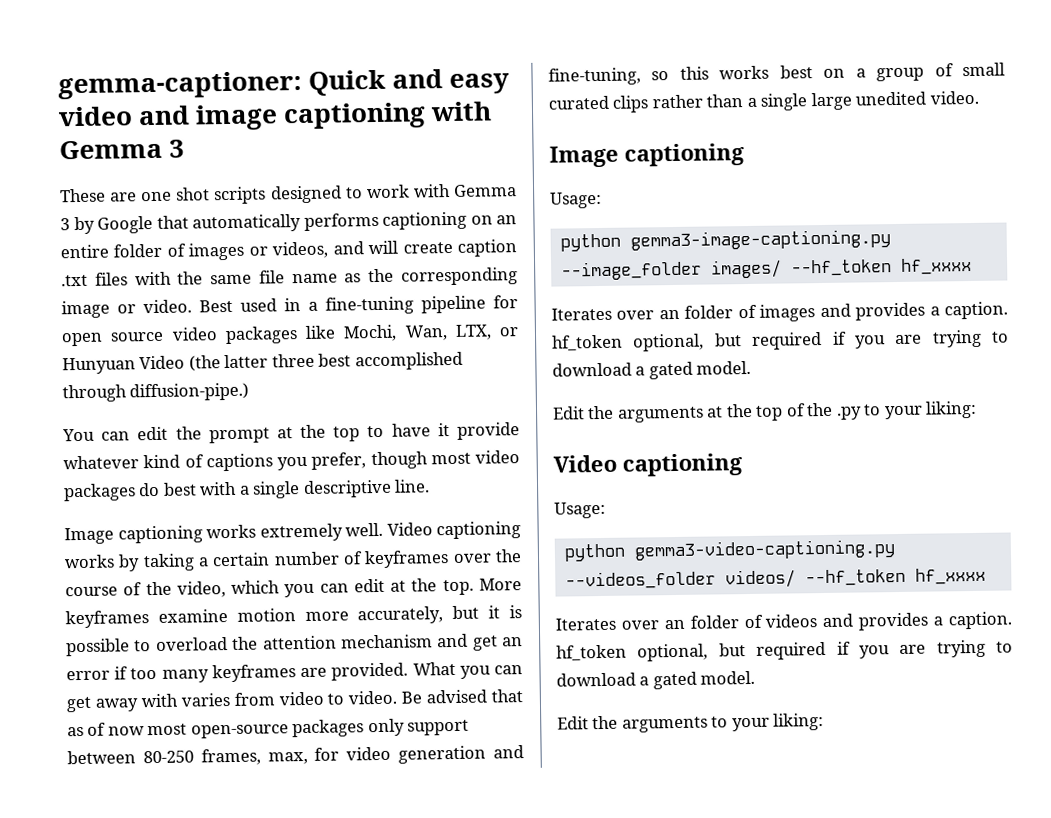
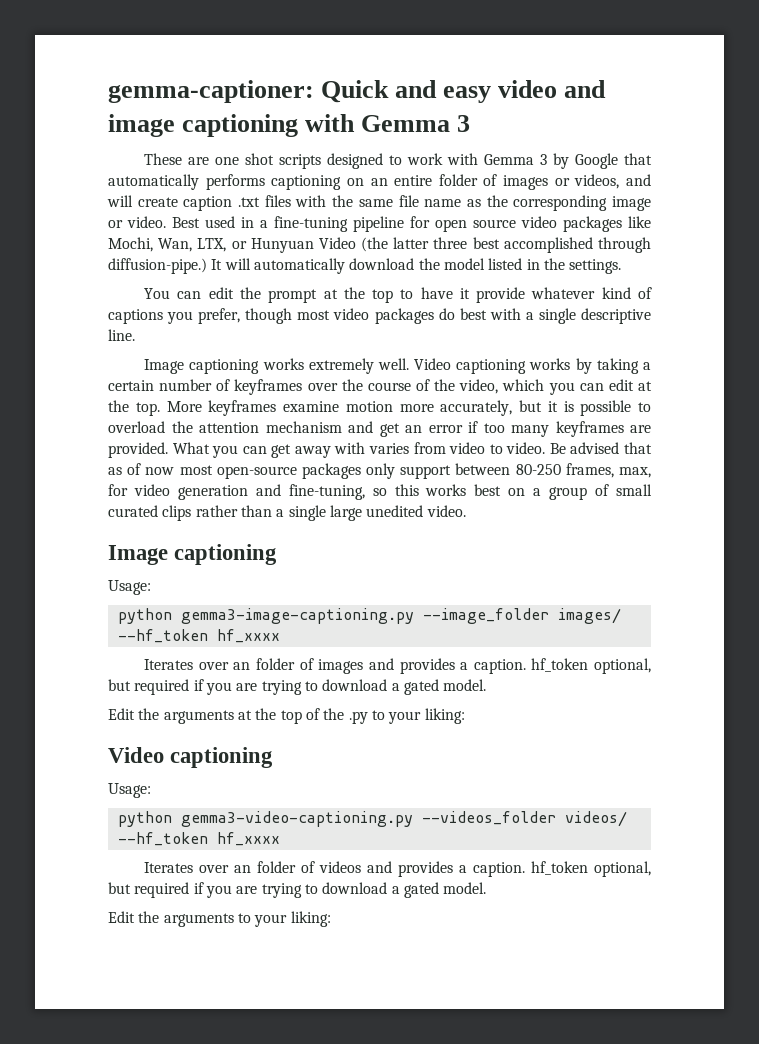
+ It will automatically download the model listed in the settings.

